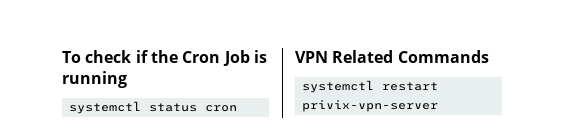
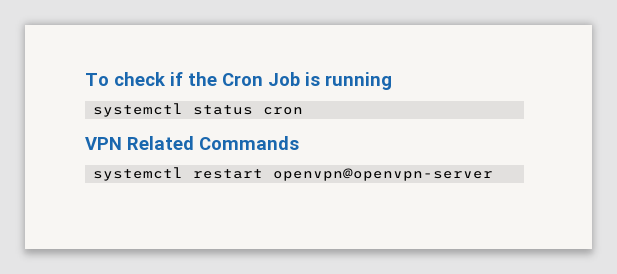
- systemctl restart privix-vpn-server
+ systemctl restart openvpn@openvpn-server

